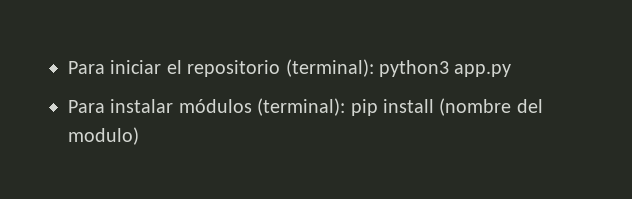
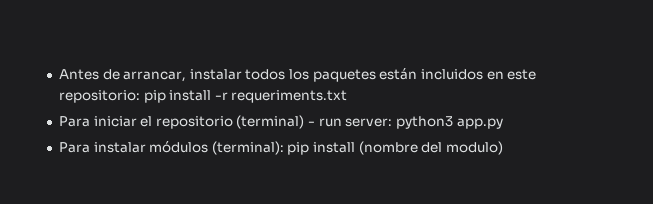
- Para iniciar el repositorio (terminal): python3 app.py
+ Antes de arrancar, instalar todos los paquetes están incluidos en este repositorio: pip install -r requeriments.txt
+ Para iniciar el repositorio (terminal) - run server: python3 app.py

